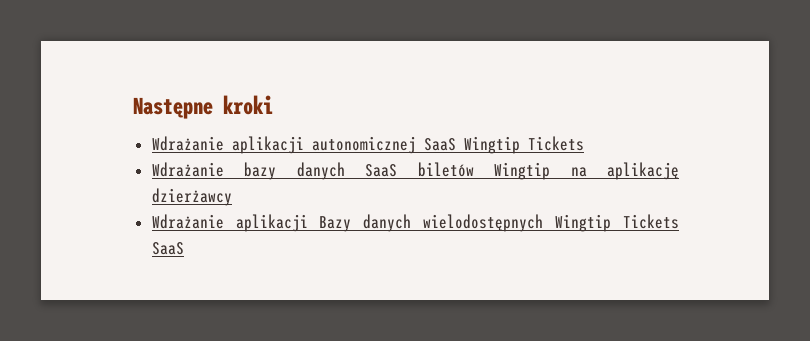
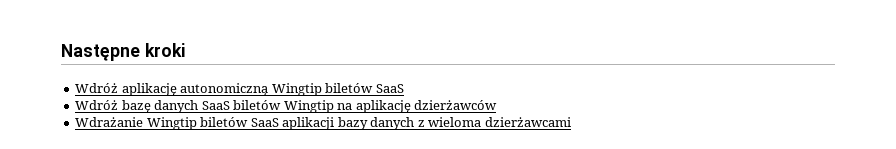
- Wdrażanie aplikacji autonomicznej SaaS Wingtip Tickets
- Wdrażanie bazy danych SaaS biletów Wingtip na aplikację dzierżawcy
- Wdrażanie aplikacji Bazy danych wielodostępnych Wingtip Tickets SaaS
+ Wdróż aplikację autonomiczną Wingtip biletów SaaS
+ Wdróż bazę danych SaaS biletów Wingtip na aplikację dzierżawców
+ Wdrażanie Wingtip biletów SaaS aplikacji bazy danych z wieloma dzierżawcami

